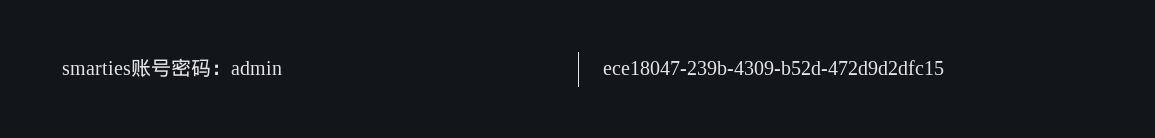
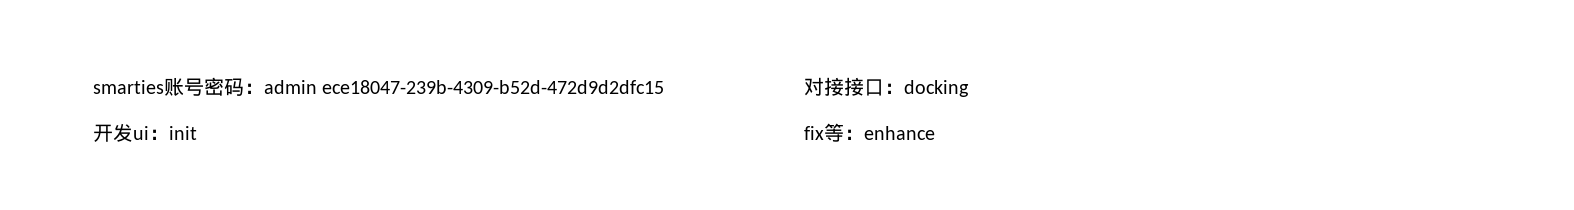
+ 开发ui：init
+ 对接接口：docking
+ fix等：enhance

